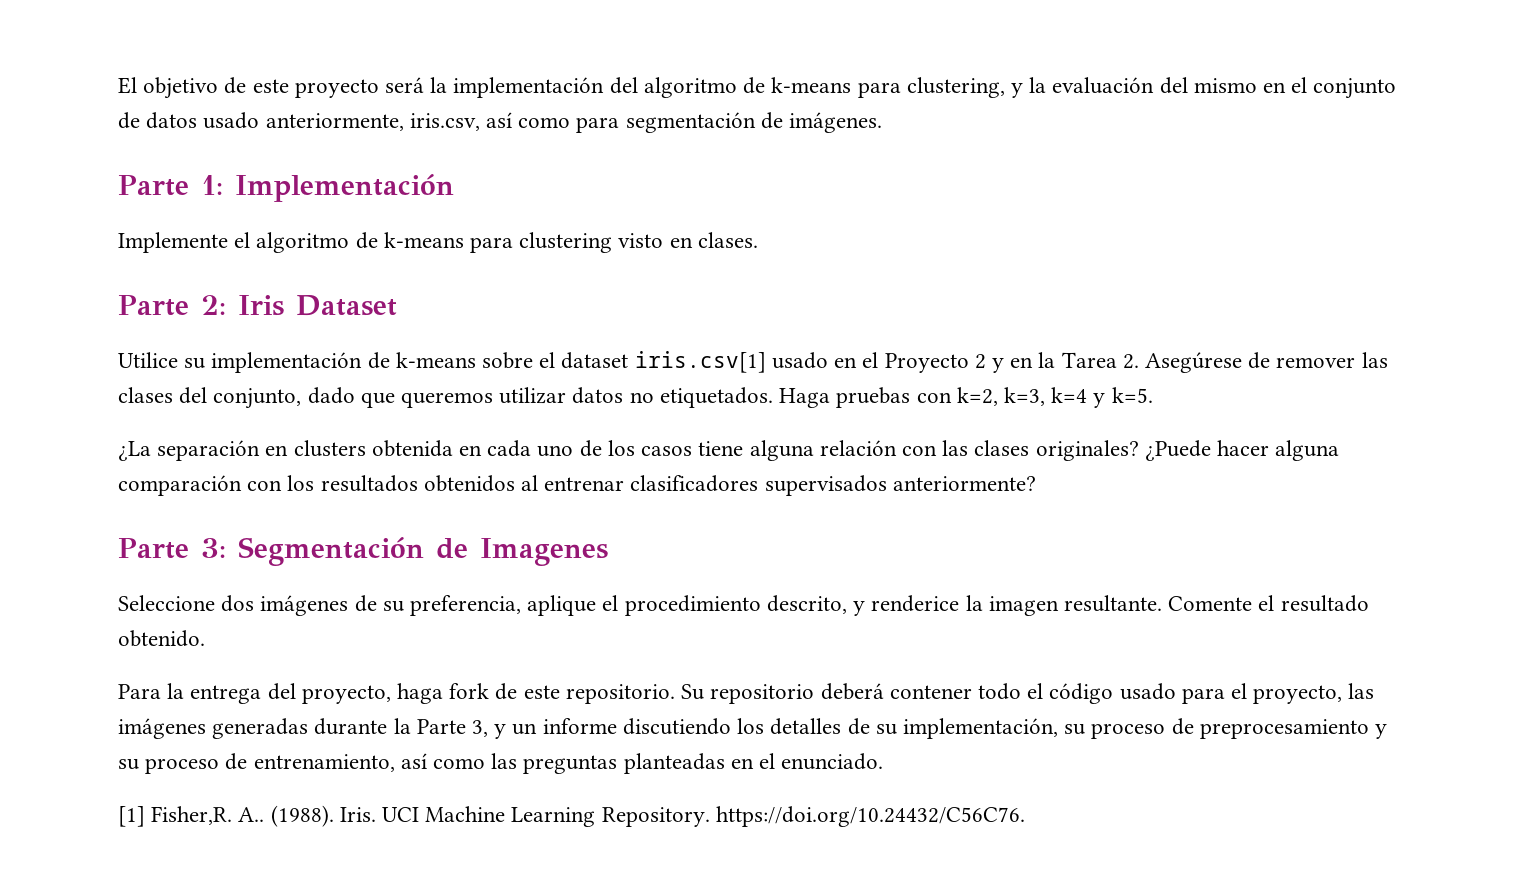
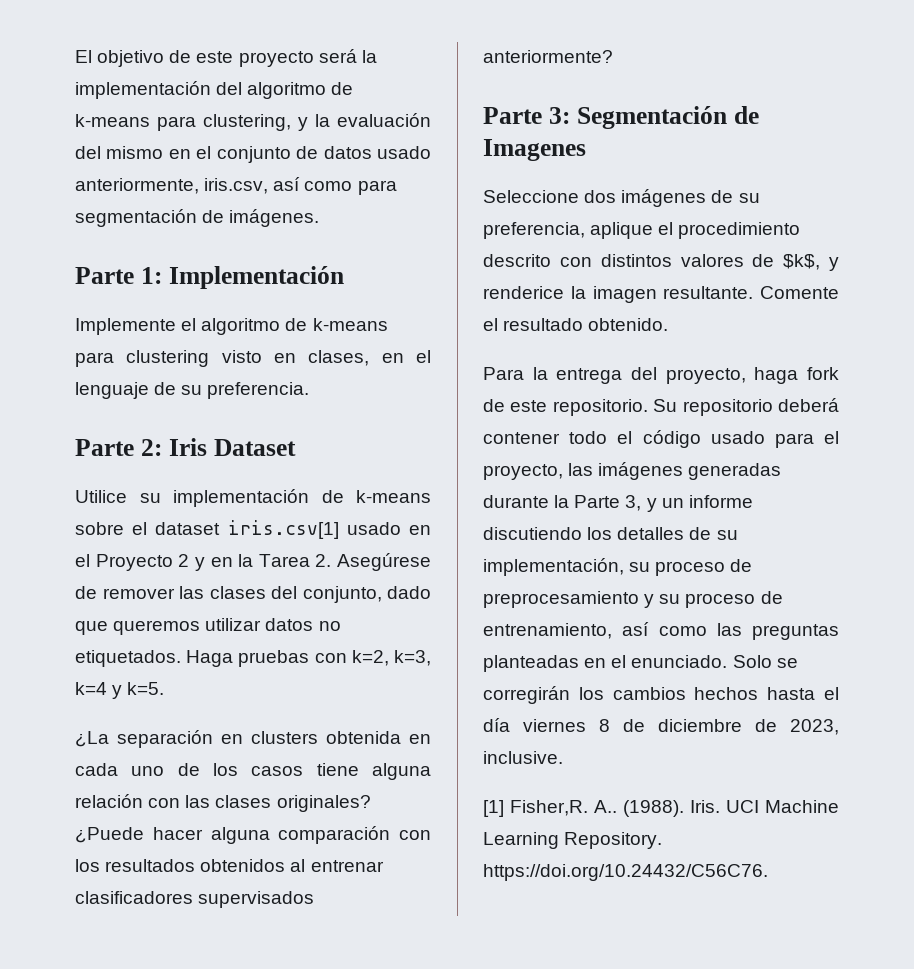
- Implemente el algoritmo de k-means para clustering visto en clases.
+ Implemente el algoritmo de k-means para clustering visto en clases, en el lenguaje de su preferencia.
- Seleccione dos imágenes de su preferencia, aplique el procedimiento descrito, y renderice la imagen resultante.
+ Seleccione dos imágenes de su preferencia, aplique el procedimiento descrito con distintos valores de $k$, y renderice la imagen resultante.
+ Solo se corregirán los cambios hechos hasta el día viernes 8 de diciembre de 2023, inclusive.

